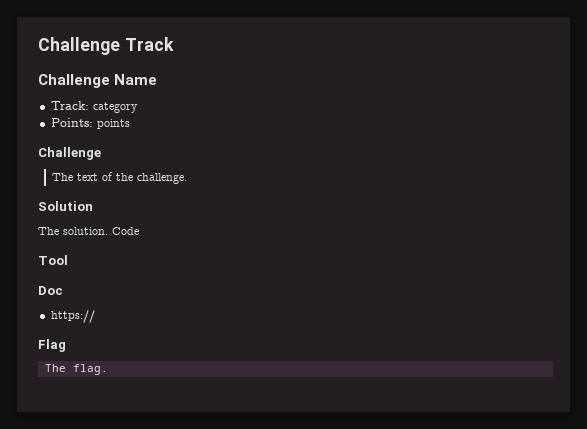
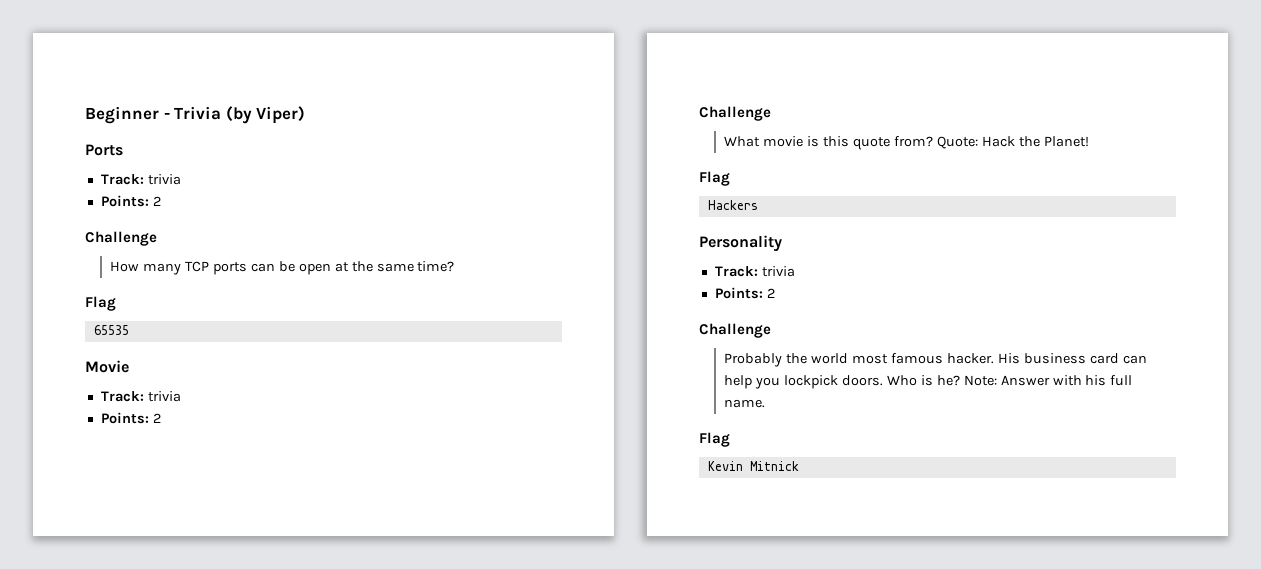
- Challenge Track
- Challenge Name
- Track: category
- Points: points
+ Beginner - Trivia (by Viper)
+ Ports
+ Track: trivia
+ Points: 2
  Challenge
- The text of the challenge.
- Solution
- The solution. Code
- Tool
- Doc
- https://
+ How many TCP ports can be open at the same time?
  Flag
- The flag.
+ 65535
+ Movie
+ Track: trivia
+ Points: 2
+ Challenge
+ What movie is this quote from? Quote: Hack the Planet!
+ Flag
+ Hackers
+ Personality
+ Track: trivia
+ Points: 2
+ Challenge
+ Probably the world most famous hacker. His business card can help you lockpick doors. Who is he? Note: Answer with his full name.
+ Flag
+ Kevin Mitnick

